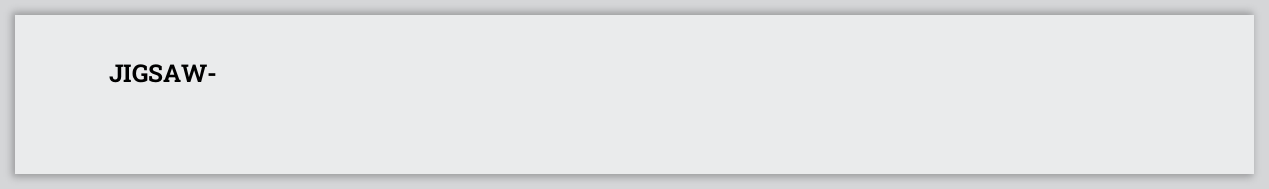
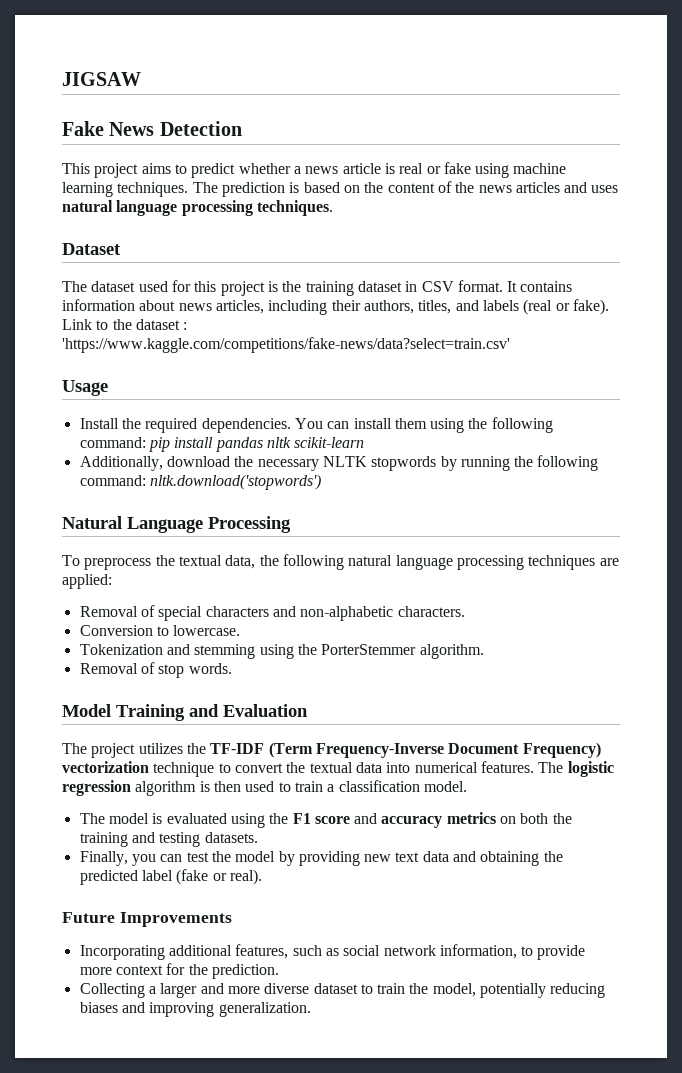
- JIGSAW-
+ JIGSAW
+ Fake News Detection
+ This project aims to predict whether a news article is real or fake using machine learning techniques. The prediction is based on the content of the news articles and uses natural language processing techniques.
+ Dataset
+ The dataset used for this project is the training dataset in CSV format. It contains information about news articles, including their authors, titles, and labels (real or fake). Link to the dataset : 'https://www.kaggle.com/competitions/fake-news/data?select=train.csv'
+ Usage
+ Install the required dependencies. You can install them using the following command: pip install pandas nltk scikit-learn
+ Additionally, download the necessary NLTK stopwords by running the following command: nltk.download('stopwords')
+ Natural Language Processing
+ To preprocess the textual data, the following natural language processing techniques are applied:
+ Removal of special characters and non-alphabetic characters.
+ Conversion to lowercase.
+ Tokenization and stemming using the PorterStemmer algorithm.
+ Removal of stop words.
+ Model Training and Evaluation
+ The project utilizes the TF-IDF (Term Frequency-Inverse Document Frequency) vectorization technique to convert the textual data into numerical features. The logistic regression algorithm is then used to train a classification model.
+ The model is evaluated using the F1 score and accuracy metrics on both the training and testing datasets.
+ Finally, you can test the model by providing new text data and obtaining the predicted label (fake or real).
+ Future Improvements
+ Incorporating additional features, such as social network information, to provide more context for the prediction.
+ Collecting a larger and more diverse dataset to train the model, potentially reducing biases and improving generalization.

